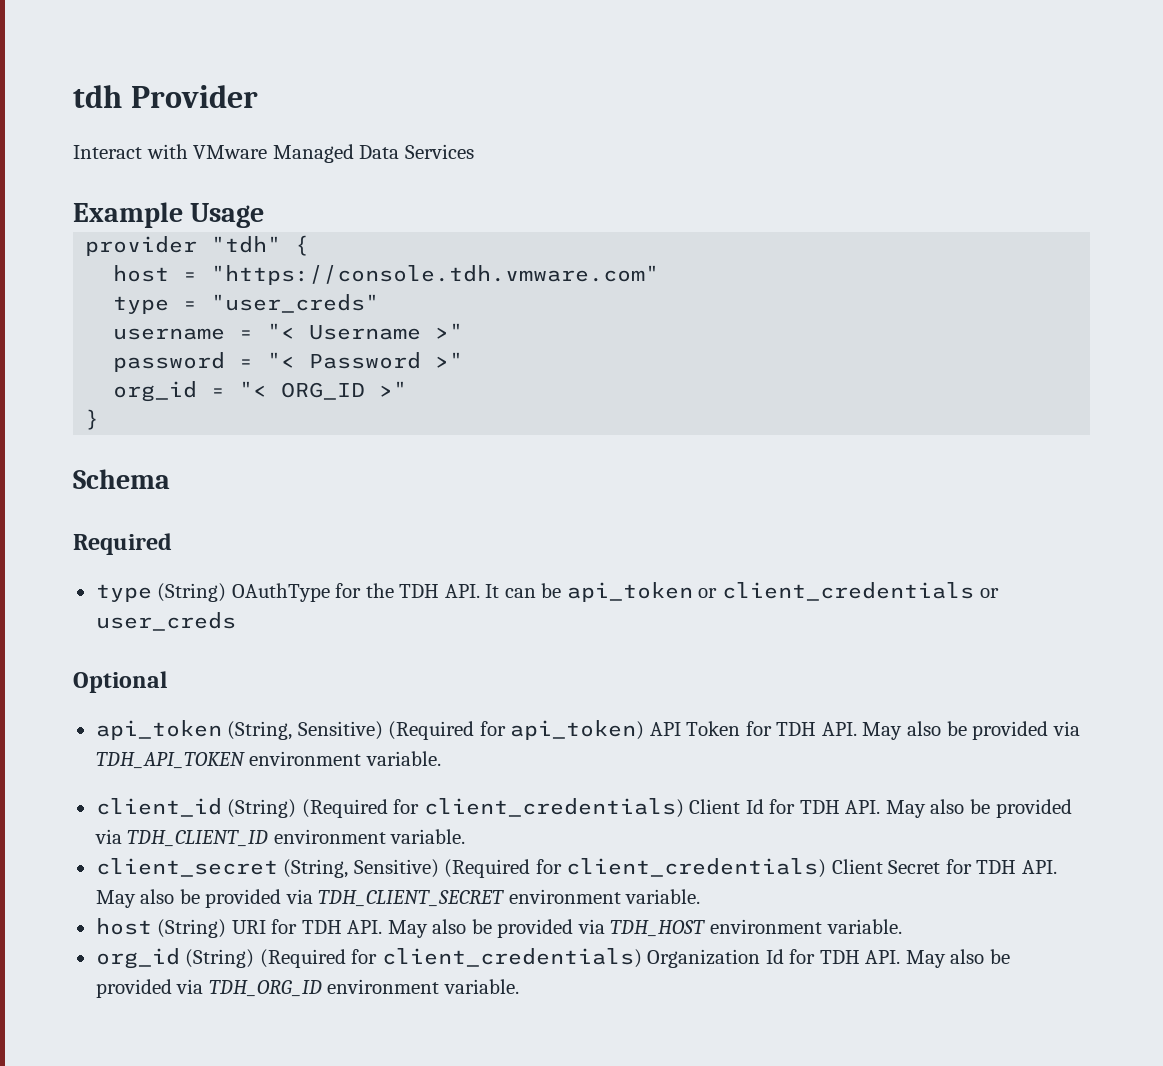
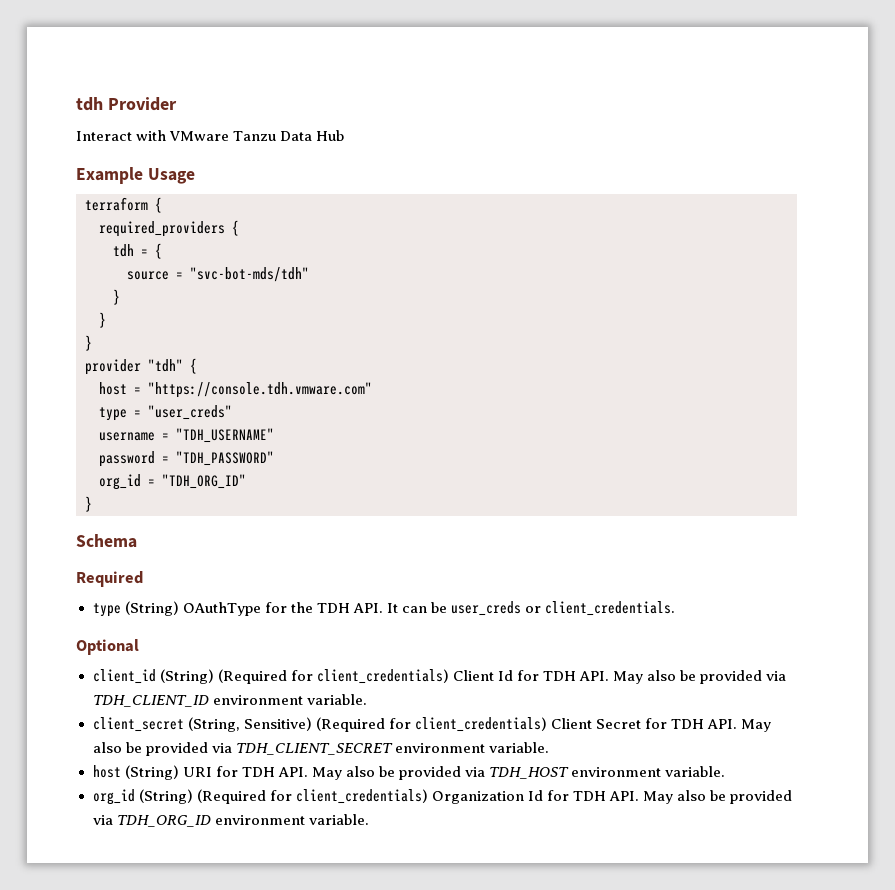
- Interact with VMware Managed Data Services
+ Interact with VMware Tanzu Data Hub
+ terraform {
+ required_providers {
+ tdh = {
+ source = "svc-bot-mds/tdh"
+ }
+ }
+ }
- username = "< Username >"
+ username = "TDH_USERNAME"
- password = "< Password >"
+ password = "TDH_PASSWORD"
- org_id = "< ORG_ID >"
+ org_id = "TDH_ORG_ID"
- type (String) OAuthType for the TDH API. It can be api_token or client_credentials or user_creds
+ type (String) OAuthType for the TDH API. It can be user_creds or client_credentials.
  Optional
- api_token (String, Sensitive) (Required for api_token) API Token for TDH API. May also be provided via TDH_API_TOKEN environment variable.

